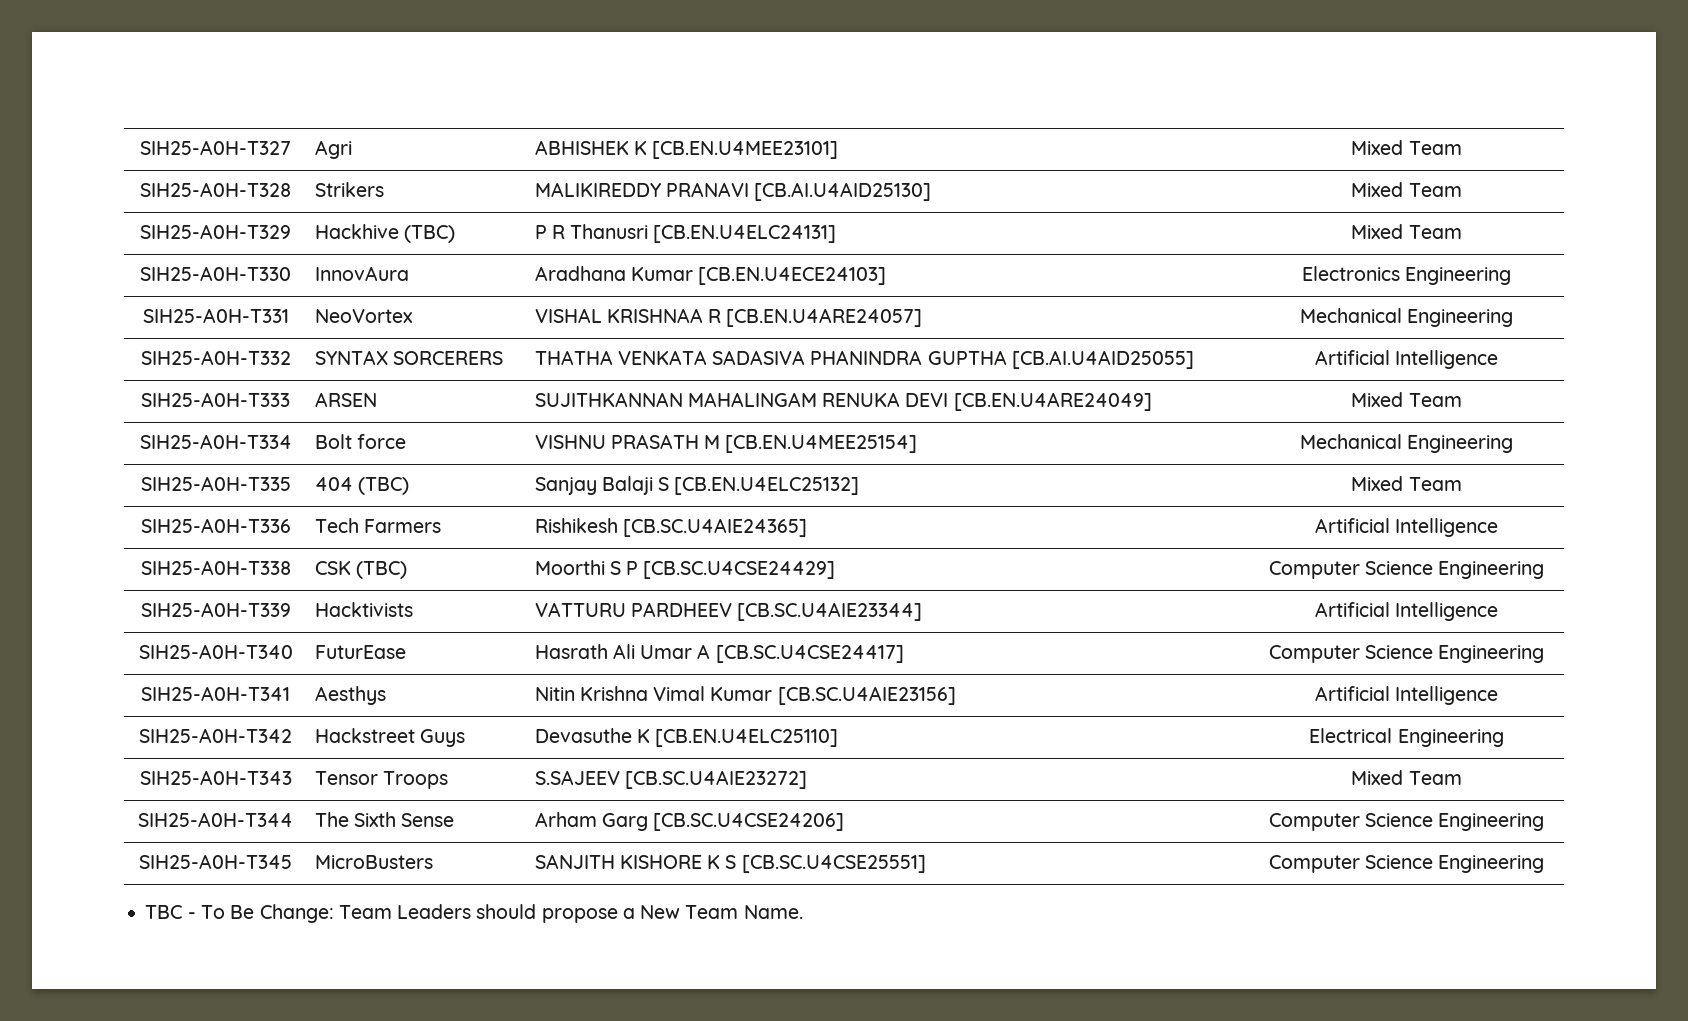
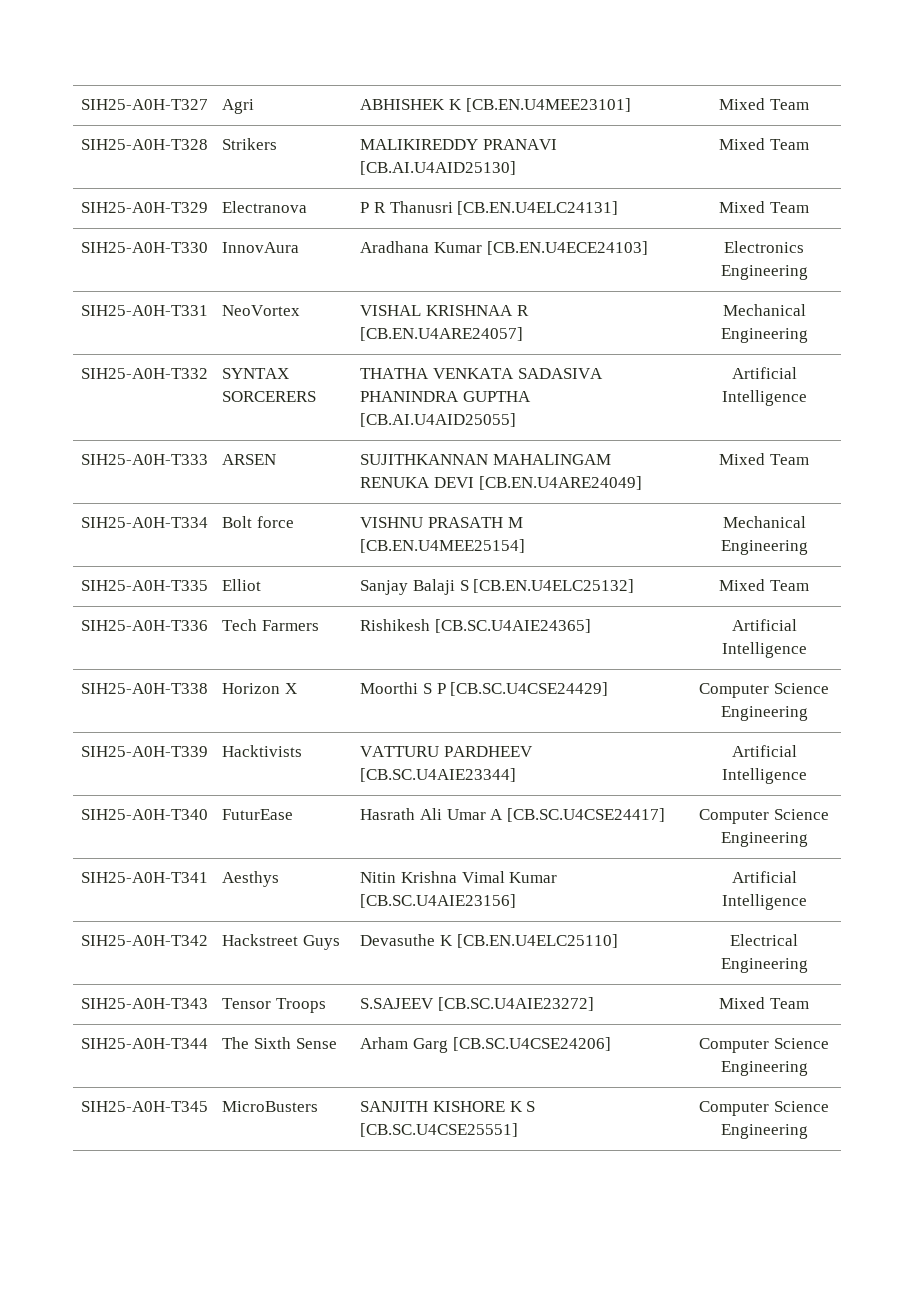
- SIH25-A0H-T329 | Hackhive (TBC) | P R Thanusri [CB.EN.U4ELC24131] | Mixed Team
+ SIH25-A0H-T329 | Electranova | P R Thanusri [CB.EN.U4ELC24131] | Mixed Team
- SIH25-A0H-T335 | 404 (TBC) | Sanjay Balaji S [CB.EN.U4ELC25132] | Mixed Team
+ SIH25-A0H-T335 | Elliot | Sanjay Balaji S [CB.EN.U4ELC25132] | Mixed Team
- SIH25-A0H-T338 | CSK (TBC) | Moorthi S P [CB.SC.U4CSE24429] | Computer Science Engineering
+ SIH25-A0H-T338 | Horizon X | Moorthi S P [CB.SC.U4CSE24429] | Computer Science Engineering
- TBC - To Be Change: Team Leaders should propose a New Team Name.

